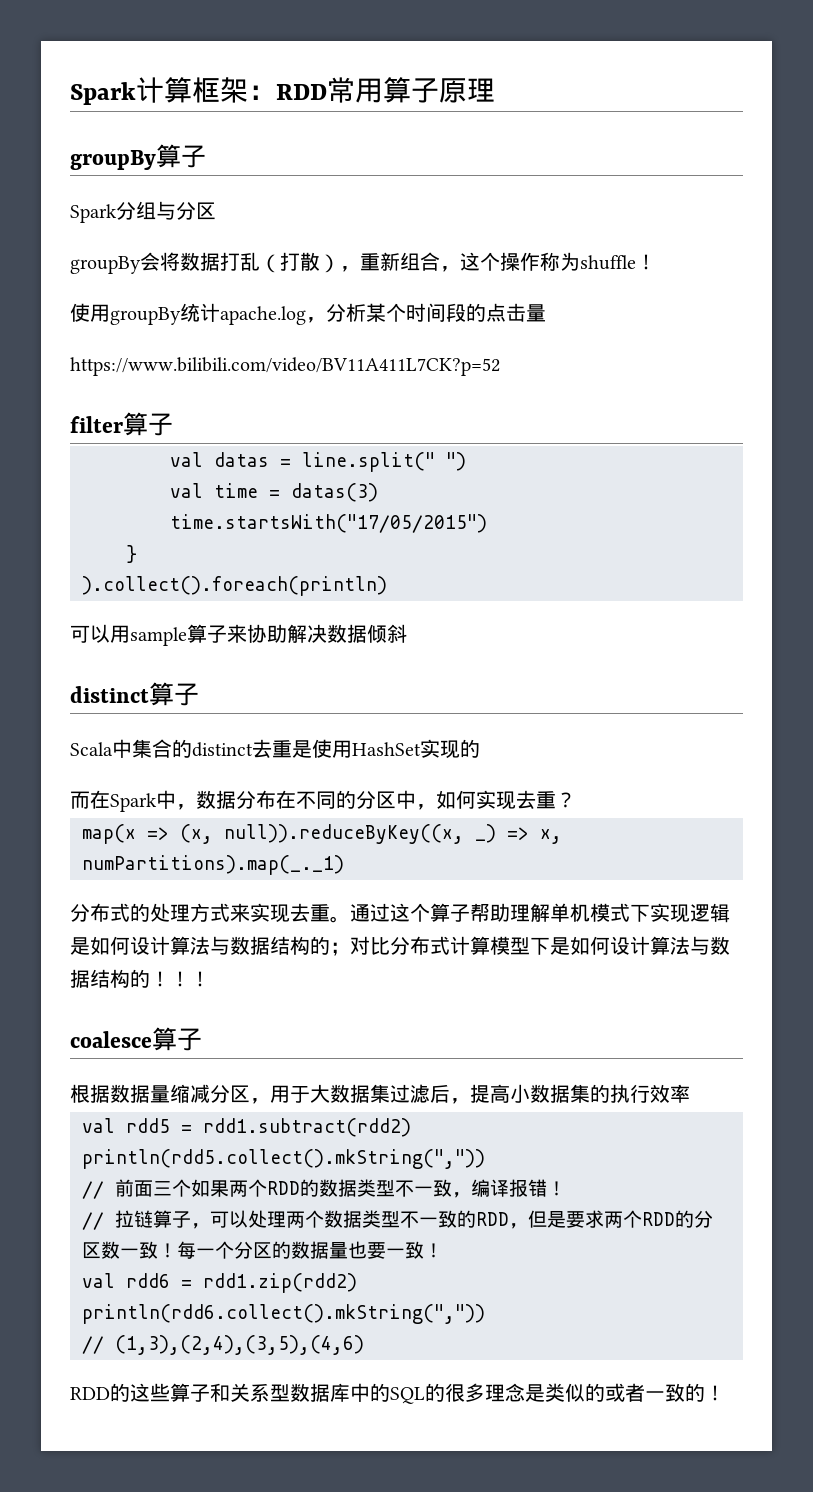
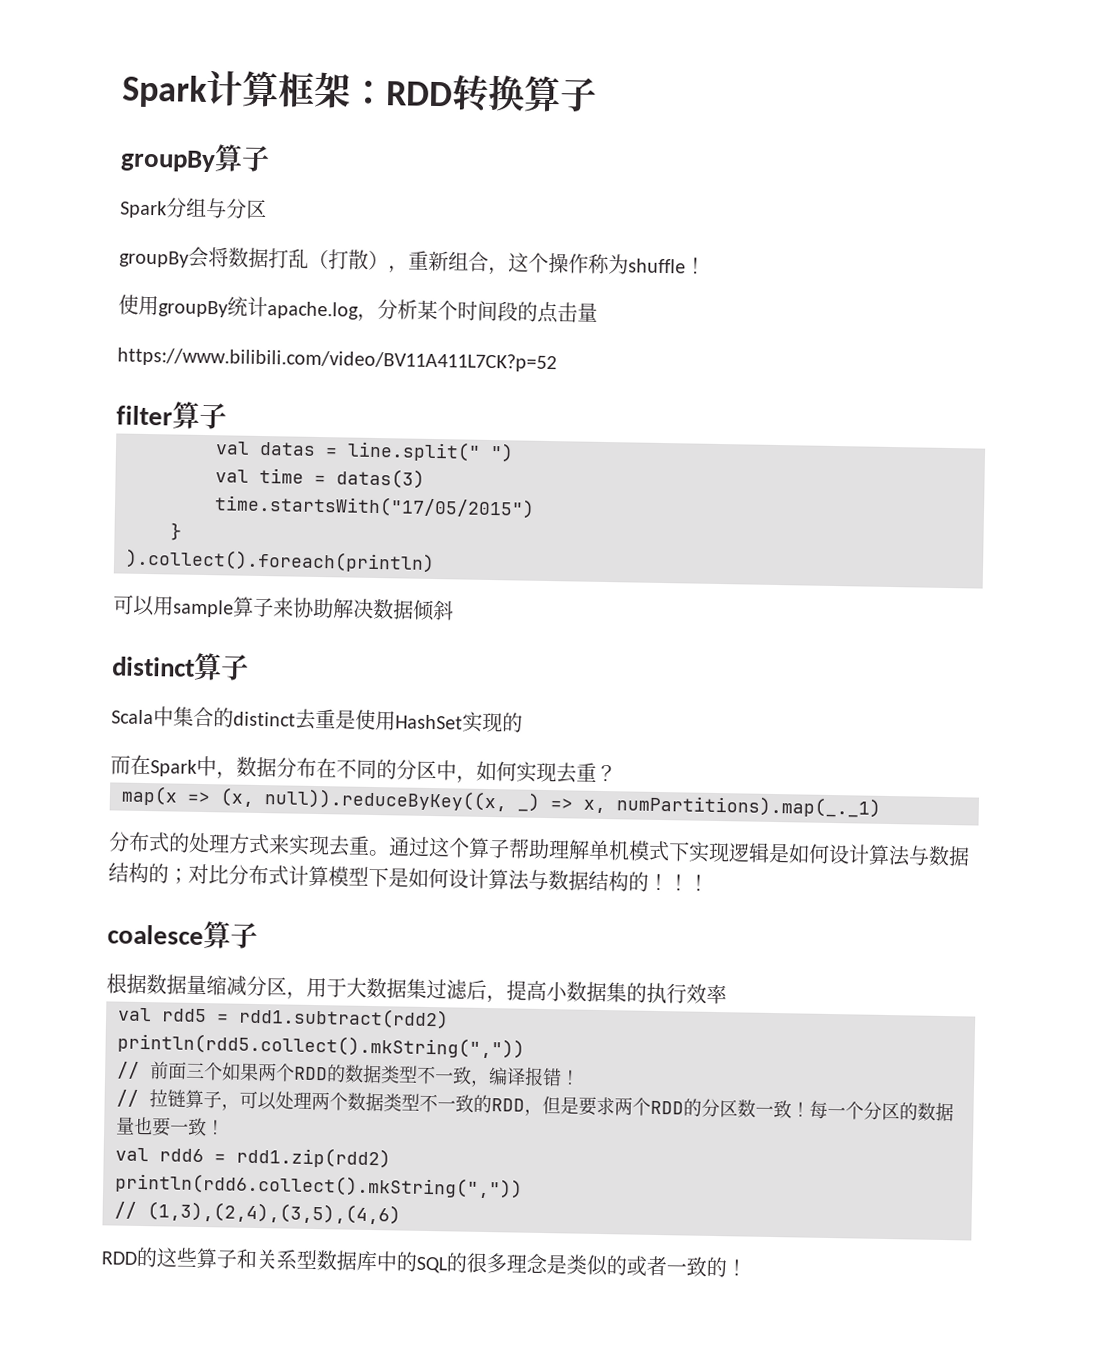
- Spark计算框架：RDD常用算子原理
+ Spark计算框架：RDD转换算子

